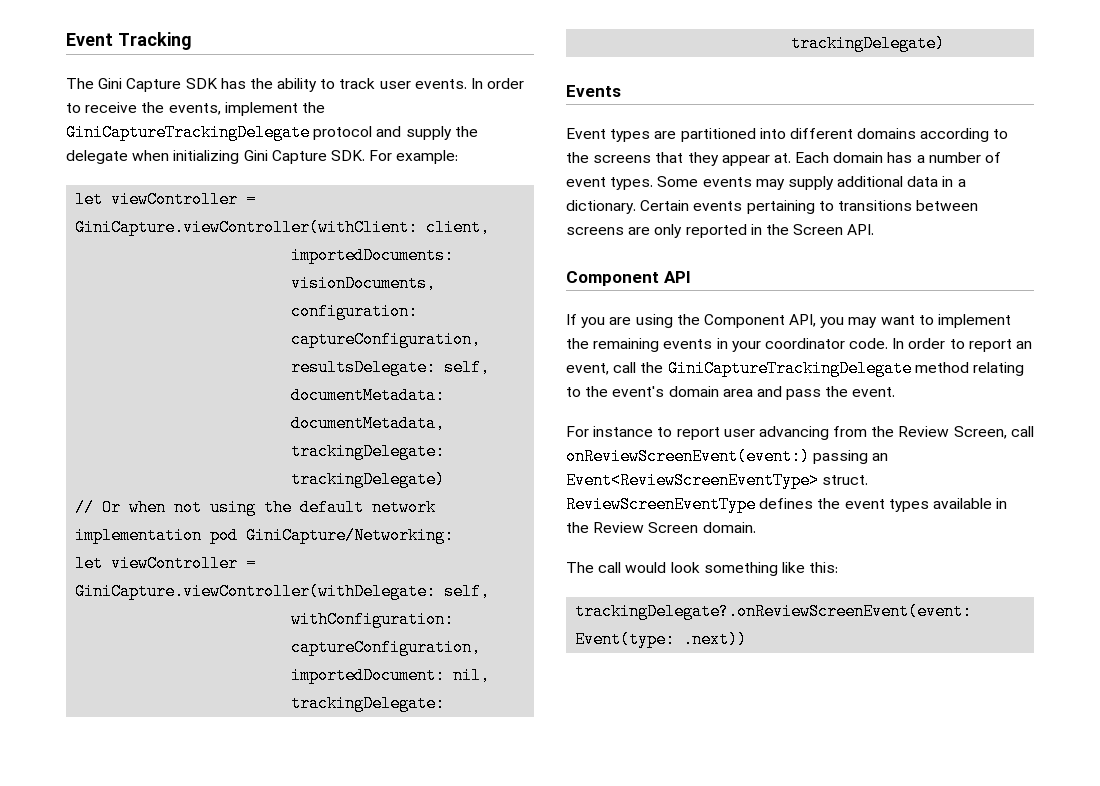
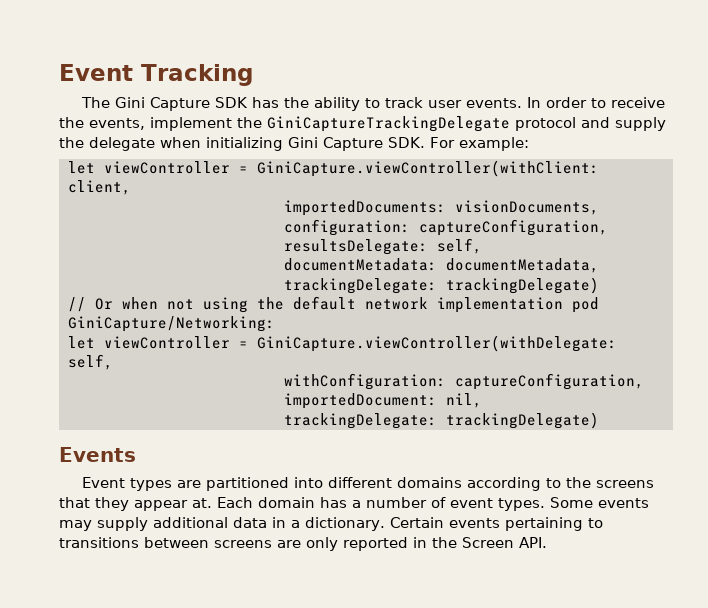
- Component API
- If you are using the Component API, you may want to implement the remaining events in your coordinator code. In order to report an event, call the GiniCaptureTrackingDelegate method relating to the event's domain area and pass the event.
- For instance to report user advancing from the Review Screen, call onReviewScreenEvent(event:) passing an Event<ReviewScreenEventType> struct. ReviewScreenEventType defines the event types available in the Review Screen domain.
- The call would look something like this:
- trackingDelegate?.onReviewScreenEvent(event: Event(type: .next))

